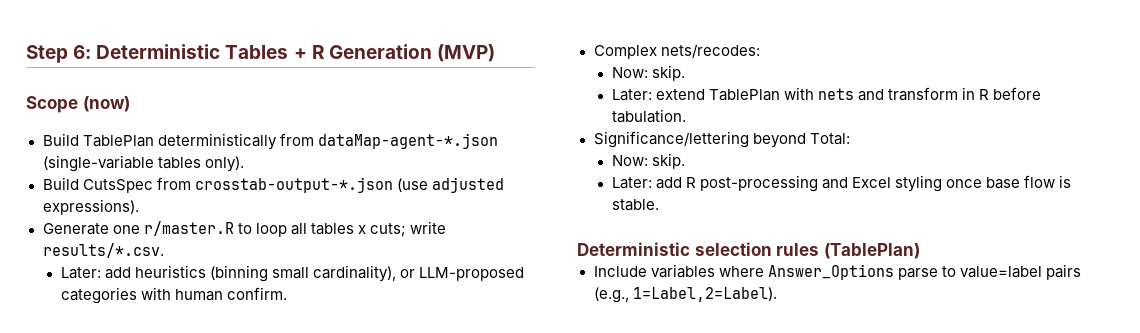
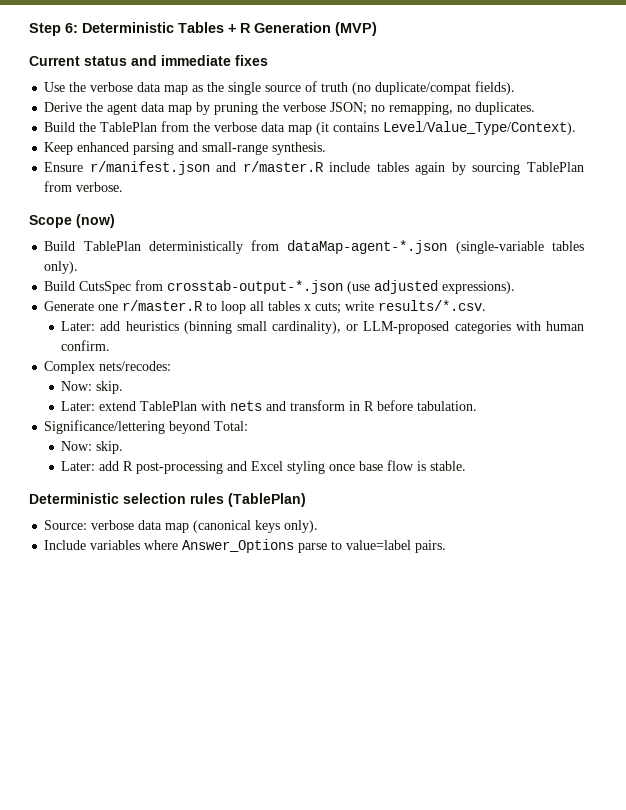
+ Current status and immediate fixes
+ Use the verbose data map as the single source of truth (no duplicate/compat fields).
+ Derive the agent data map by pruning the verbose JSON; no remapping, no duplicates.
+ Build the TablePlan from the verbose data map (it contains Level/Value_Type/Context).
+ Keep enhanced parsing and small-range synthesis.
+ Ensure r/manifest.json and r/master.R include tables again by sourcing TablePlan from verbose.
+ Source: verbose data map (canonical keys only).
- Include variables where Answer_Options parse to value=label pairs (e.g., 1=Label,2=Label).
+ Include variables where Answer_Options parse to value=label pairs.

